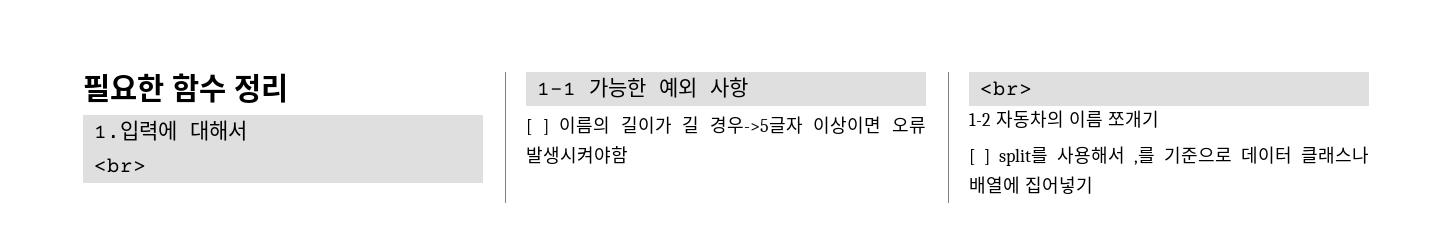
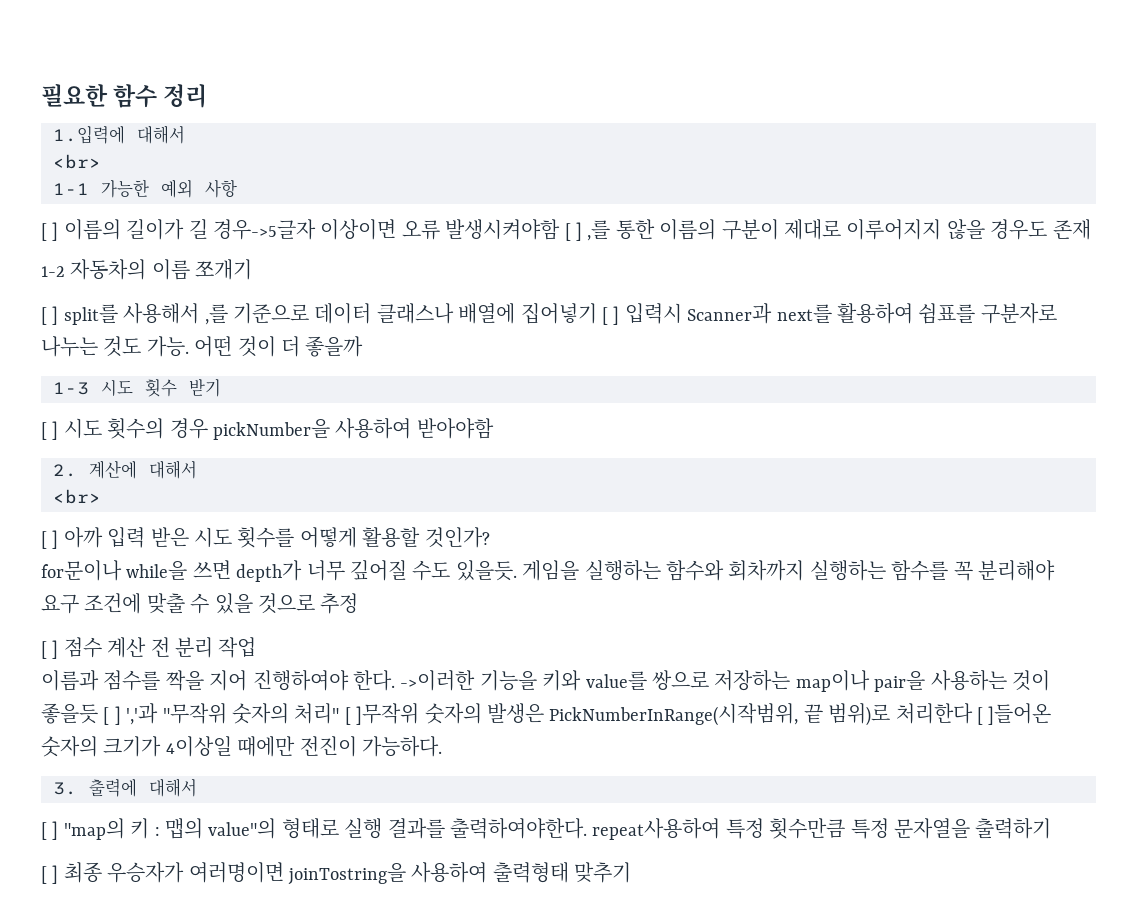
- [ ] 이름의 길이가 길 경우->5글자 이상이면 오류 발생시켜야함
- <br>
+ [ ] 이름의 길이가 길 경우->5글자 이상이면 오류 발생시켜야함 [ ] ,를 통한 이름의 구분이 제대로 이루어지지 않을 경우도 존재
- [ ] split를 사용해서 ,를 기준으로 데이터 클래스나 배열에 집어넣기
+ [ ] split를 사용해서 ,를 기준으로 데이터 클래스나 배열에 집어넣기 [ ] 입력시 Scanner과 next를 활용하여 쉼표를 구분자로 나누는 것도 가능. 어떤 것이 더 좋을까
+ 1-3 시도 횟수 받기
+ [ ] 시도 횟수의 경우 pickNumber을 사용하여 받아야함
+ 2. 계산에 대해서
+ <br>
+ [ ] 아까 입력 받은 시도 횟수를 어떻게 활용할 것인가?
+ for문이나 while을 쓰면 depth가 너무 깊어질 수도 있을듯. 게임을 실행하는 함수와 회차까지 실행하는 함수를 꼭 분리해야 요구 조건에 맞출 수 있을 것으로 추정
+ [ ] 점수 계산 전 분리 작업
+ 이름과 점수를 짝을 지어 진행하여야 한다. ->이러한 기능을 키와 value를 쌍으로 저장하는 map이나 pair을 사용하는 것이 좋을듯 [ ] ','과 "무작위 숫자의 처리" [ ]무작위 숫자의 발생은 PickNumberInRange(시작범위, 끝 범위)로 처리한다 [ ]들어온 숫자의 크기가 4이상일 때에만 전진이 가능하다.
+ 3. 출력에 대해서
+ [ ] "map의 키 : 맵의 value"의 형태로 실행 결과를 출력하여야한다. repeat사용하여 특정 횟수만큼 특정 문자열을 출력하기
+ [ ] 최종 우승자가 여러명이면 joinTostring을 사용하여 출력형태 맞추기

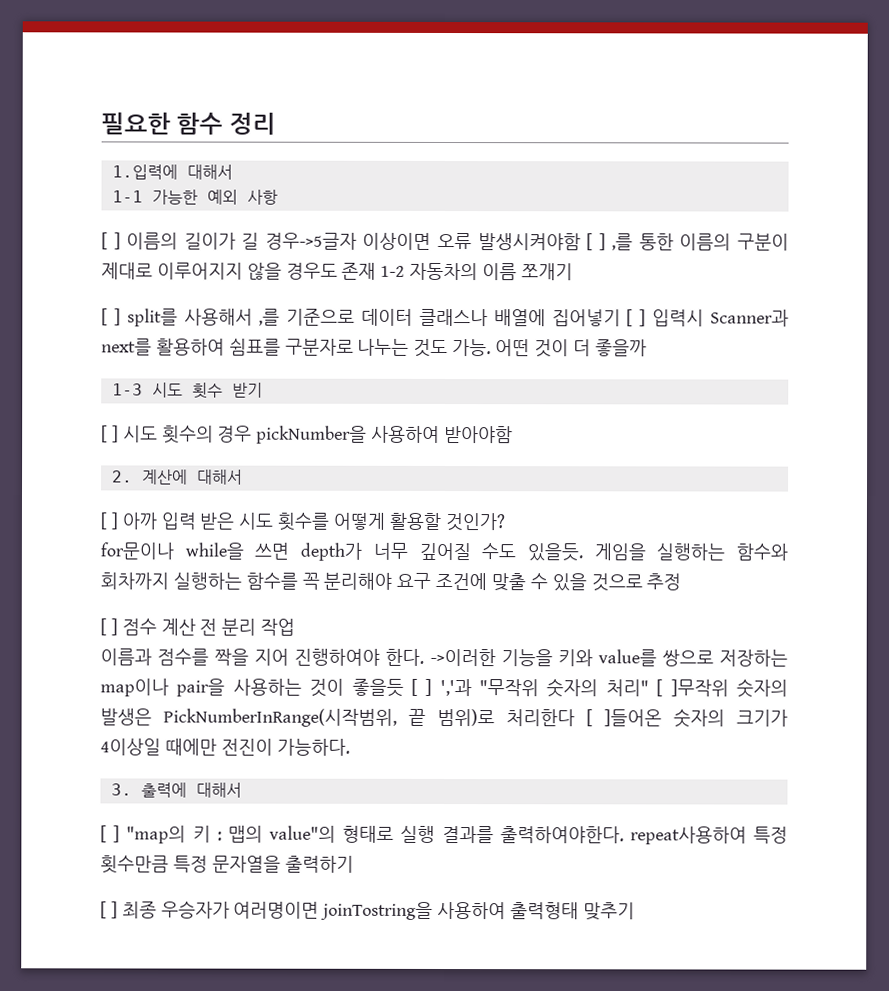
  1.입력에 대해서
- <br>
- [ ] 이름의 길이가 길 경우->5글자 이상이면 오류 발생시켜야함 [ ] ,를 통한 이름의 구분이 제대로 이루어지지 않을 경우도 존재
- 1-2 자동차의 이름 쪼개기
+ [ ] 이름의 길이가 길 경우->5글자 이상이면 오류 발생시켜야함 [ ] ,를 통한 이름의 구분이 제대로 이루어지지 않을 경우도 존재 1-2 자동차의 이름 쪼개기
  2. 계산에 대해서
- <br>

